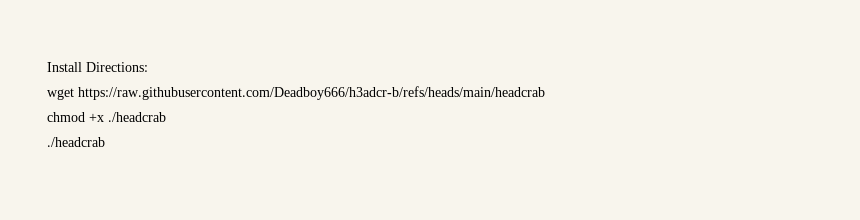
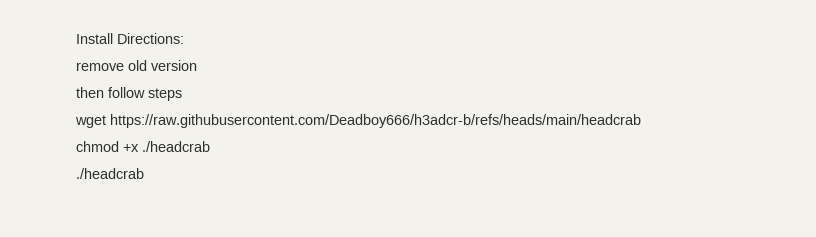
+ remove old version
+ then follow steps

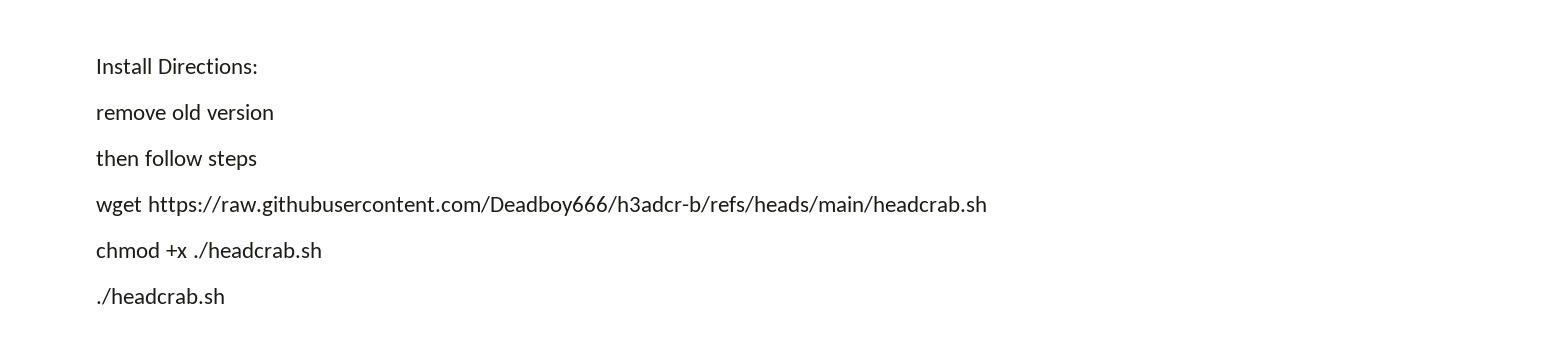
- wget https://raw.githubusercontent.com/Deadboy666/h3adcr-b/refs/heads/main/headcrab
+ wget https://raw.githubusercontent.com/Deadboy666/h3adcr-b/refs/heads/main/headcrab.sh
- chmod +x ./headcrab
- ./headcrab
+ chmod +x ./headcrab.sh
+ ./headcrab.sh

